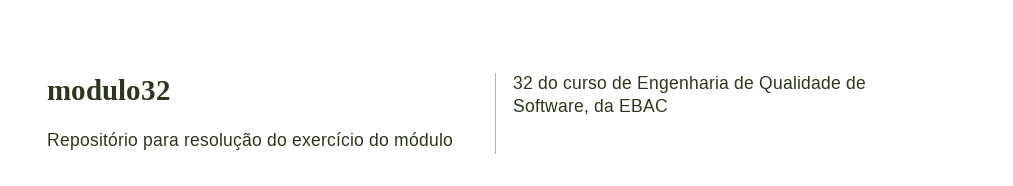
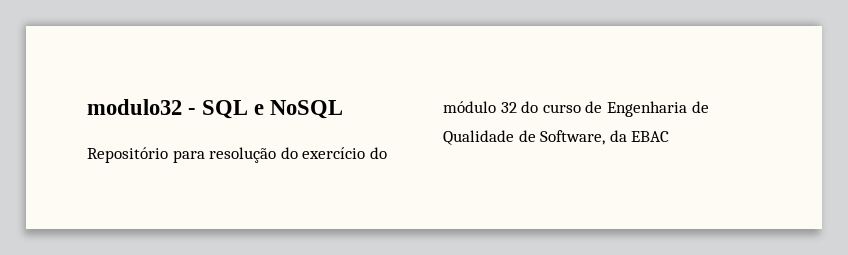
- modulo32
+ modulo32 - SQL e NoSQL

